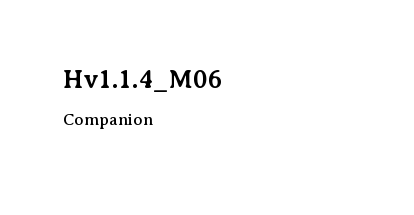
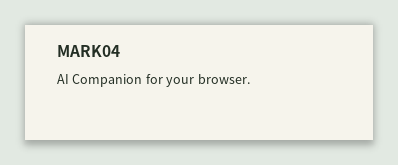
- Hv1.1.4_M06
- Companion
+ MARK04
+ AI Companion for your browser.

